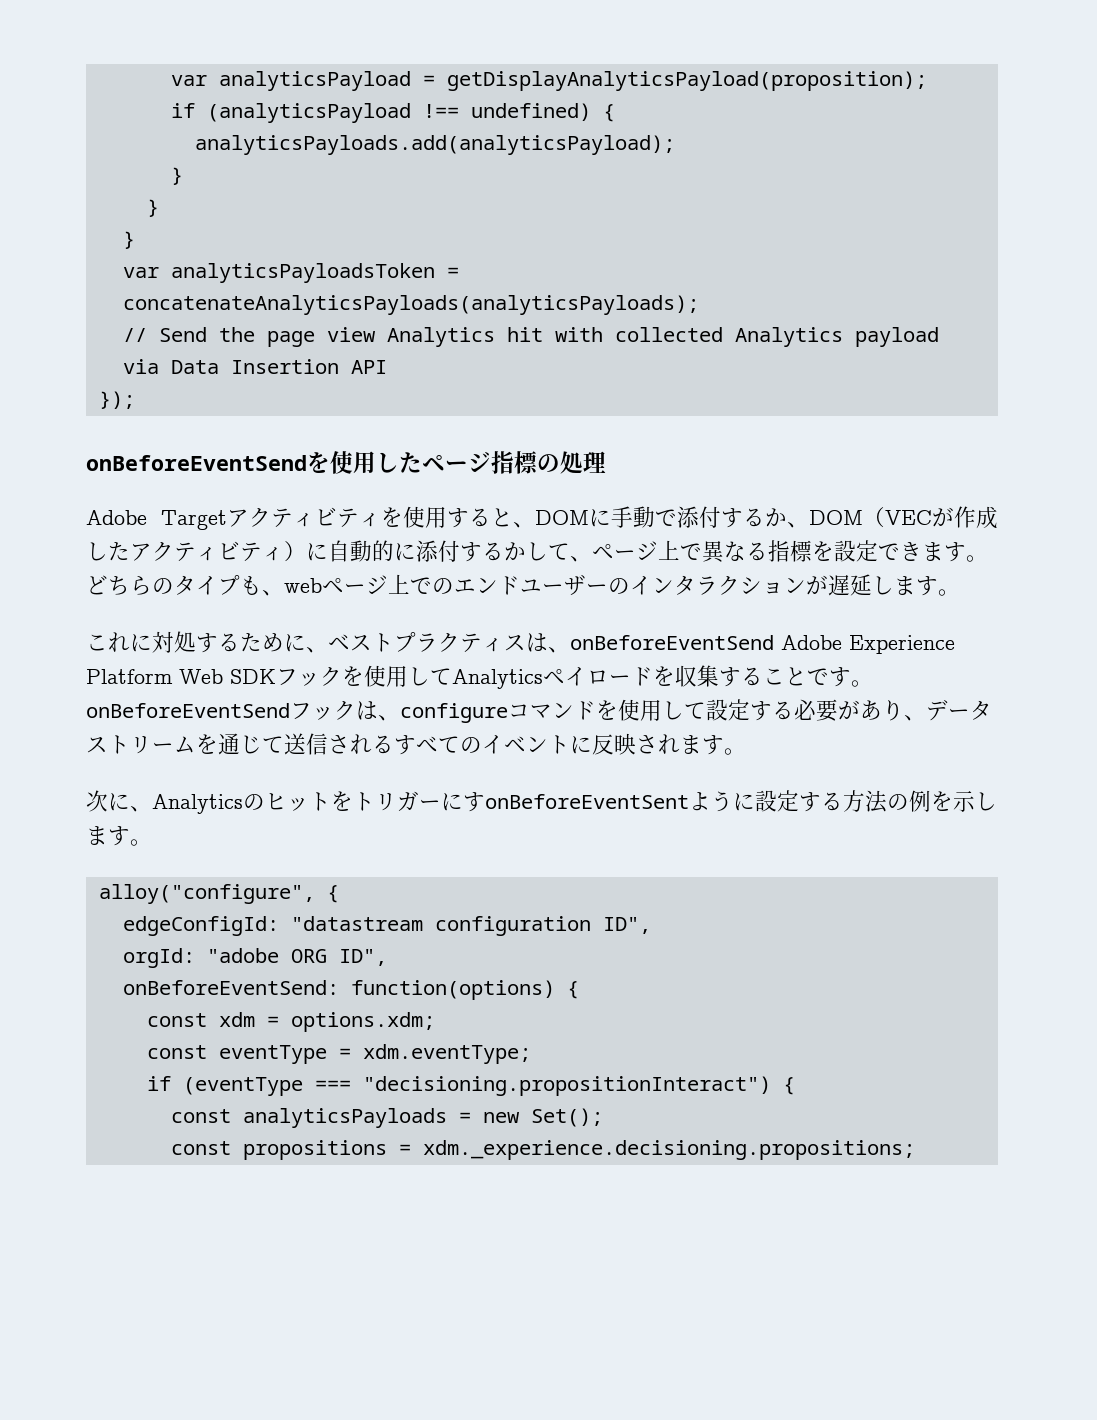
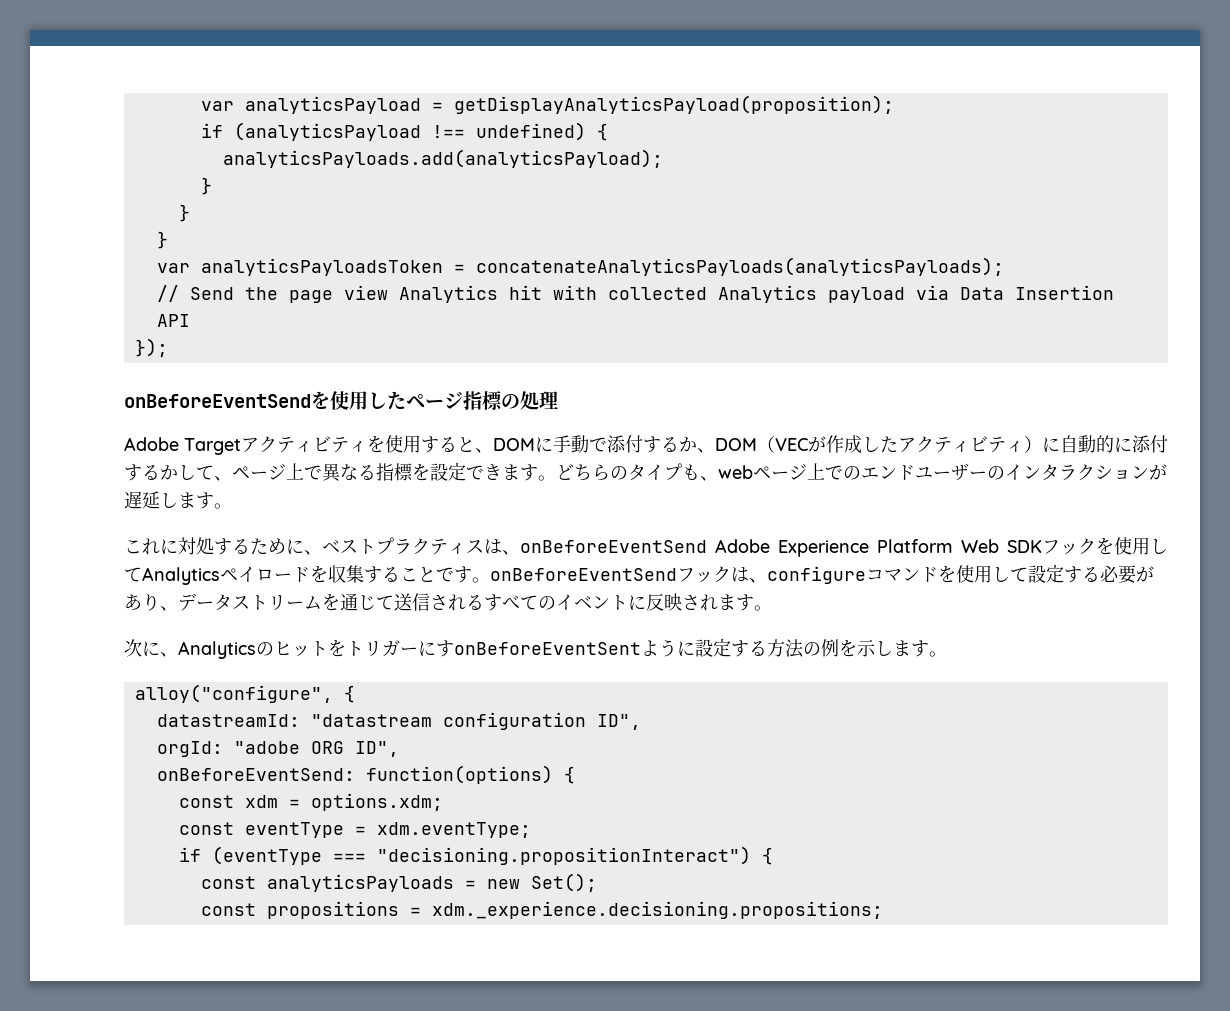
- edgeConfigId: "datastream configuration ID",
+ datastreamId: "datastream configuration ID",

